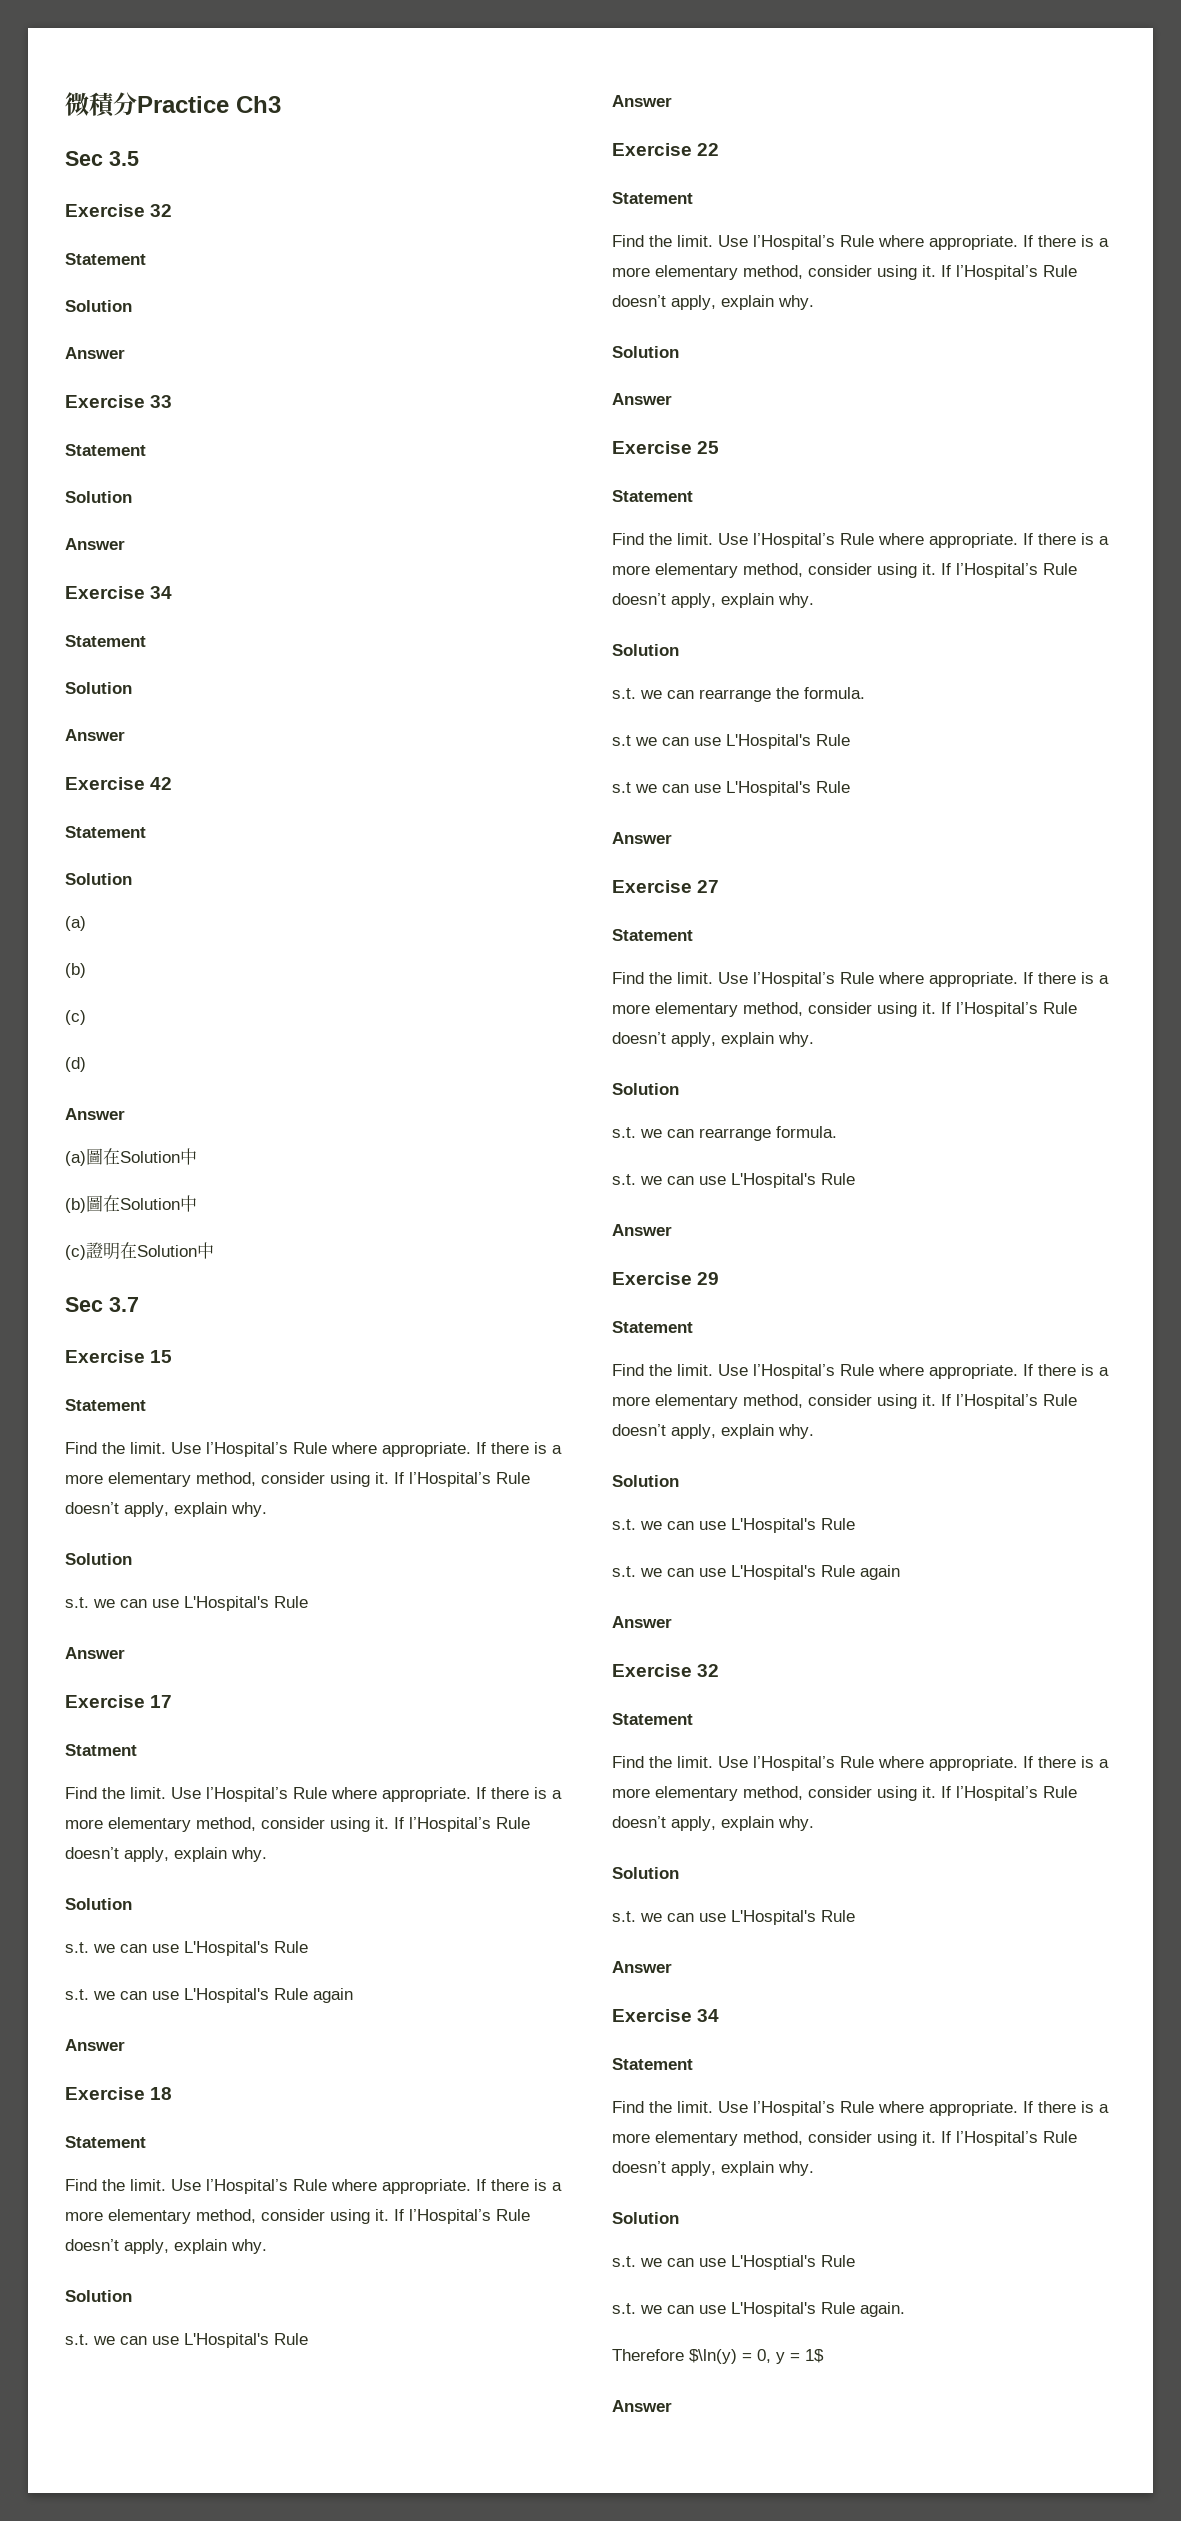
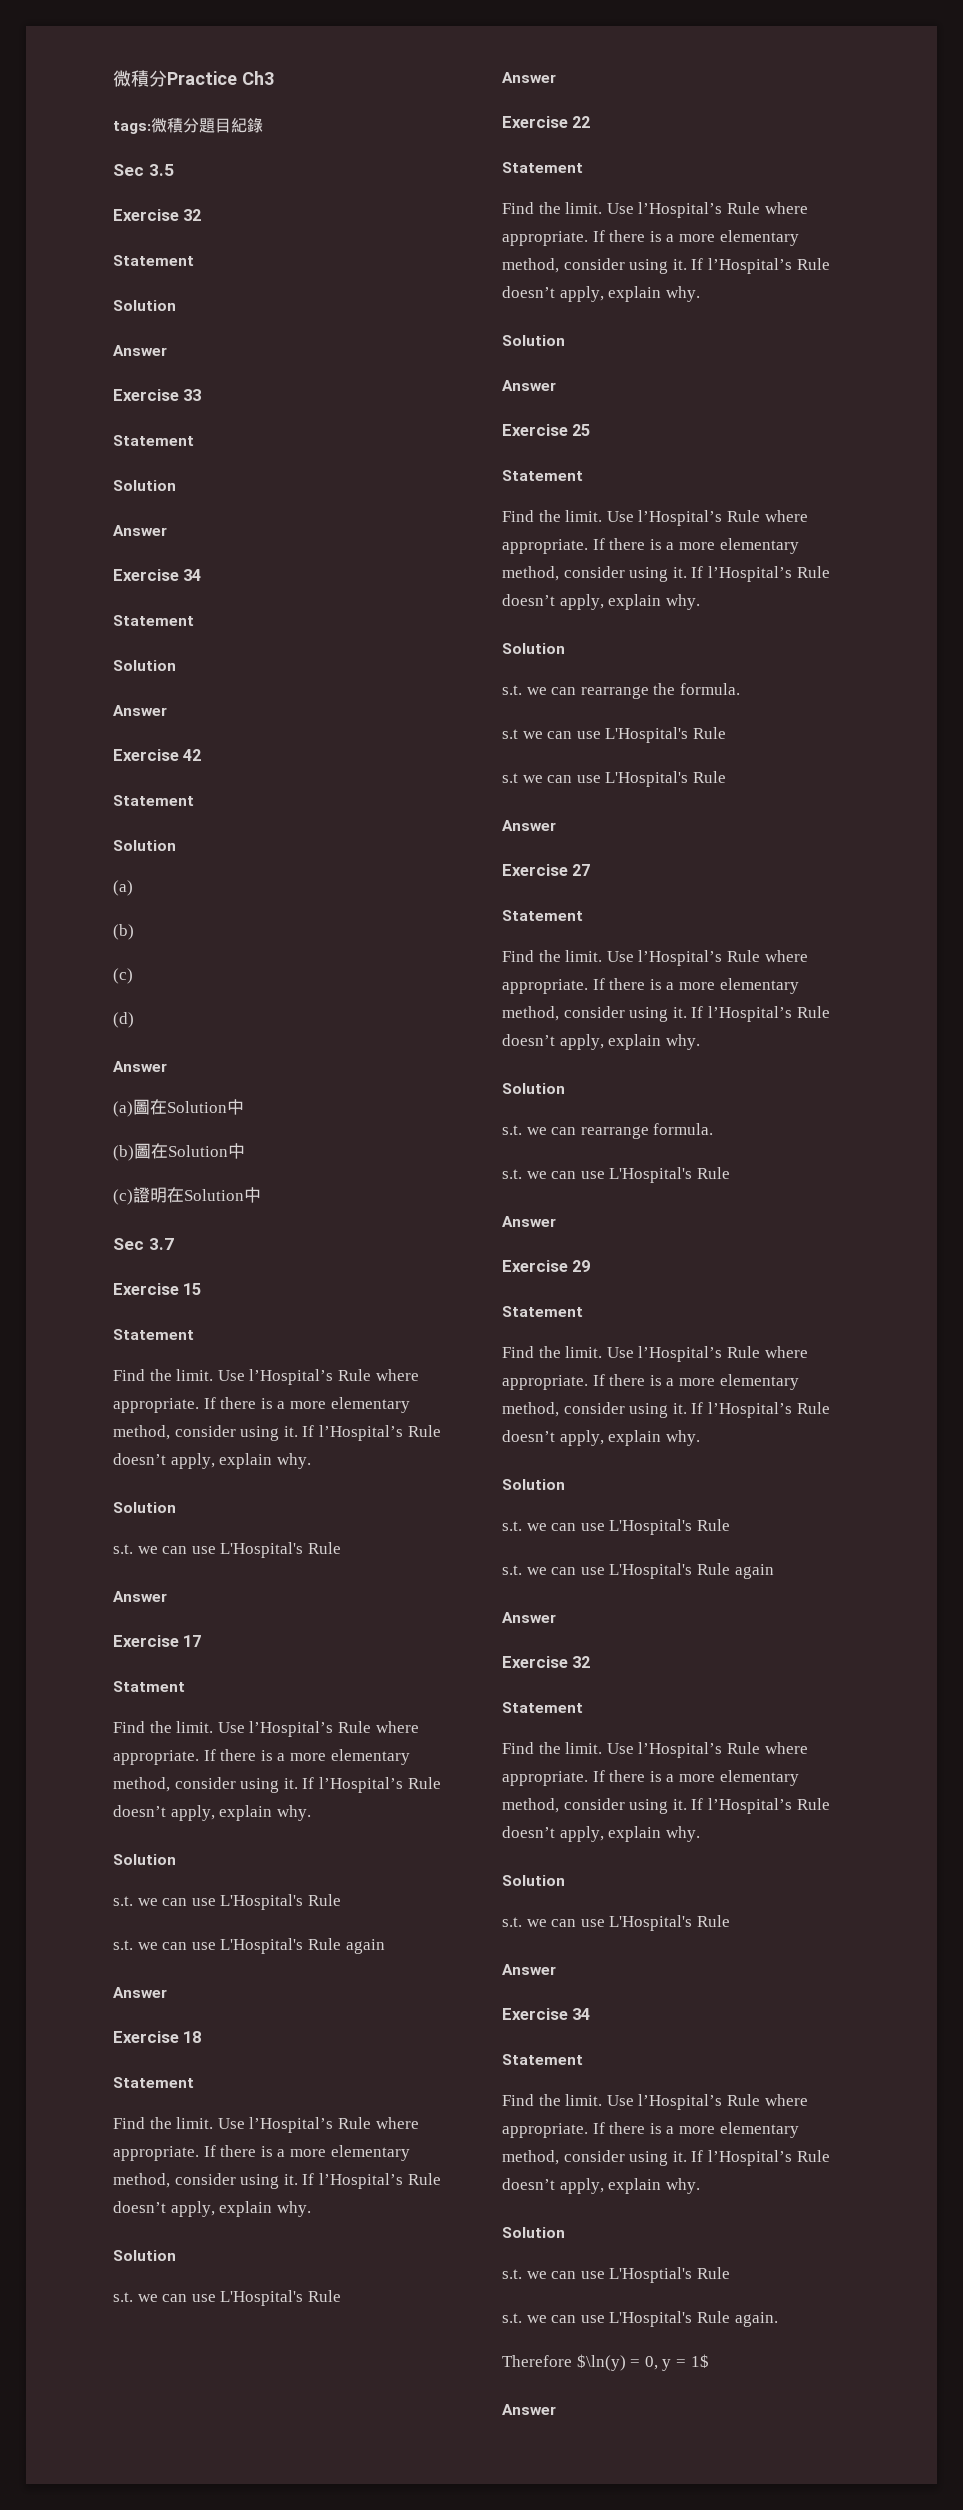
+ tags:微積分題目紀錄

